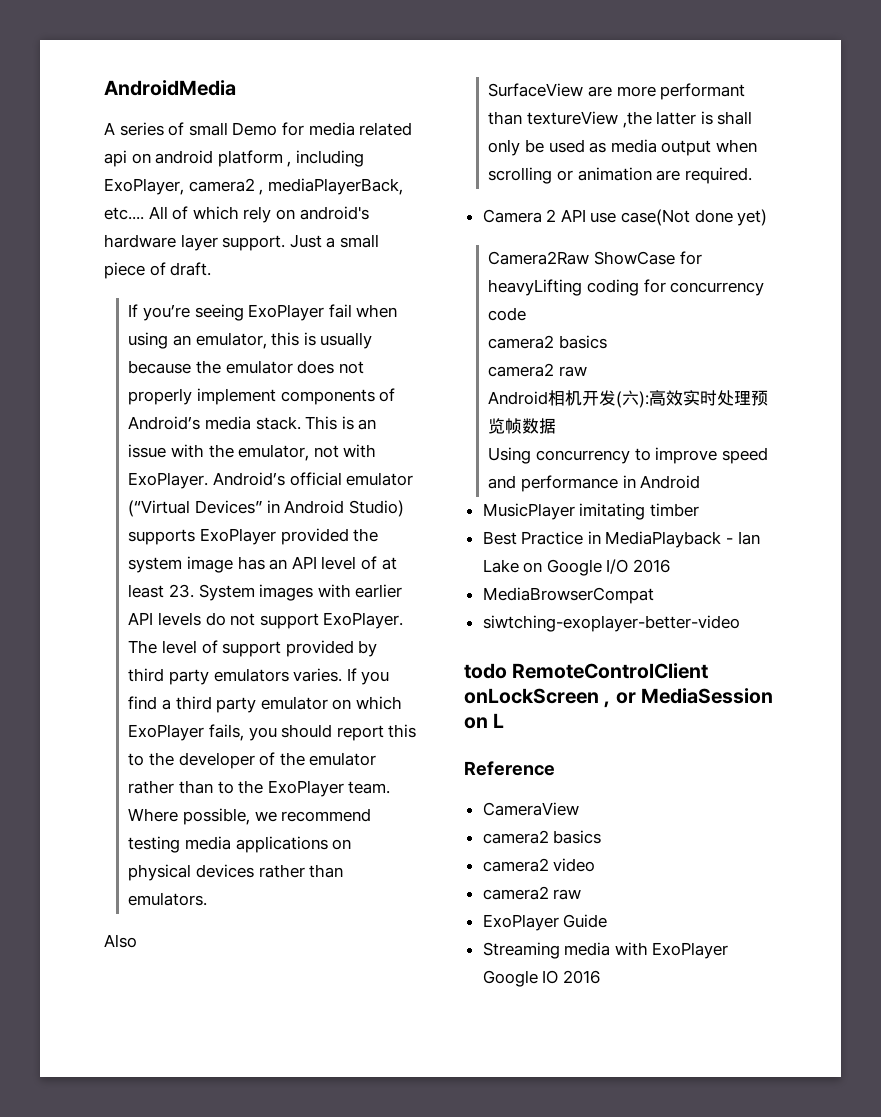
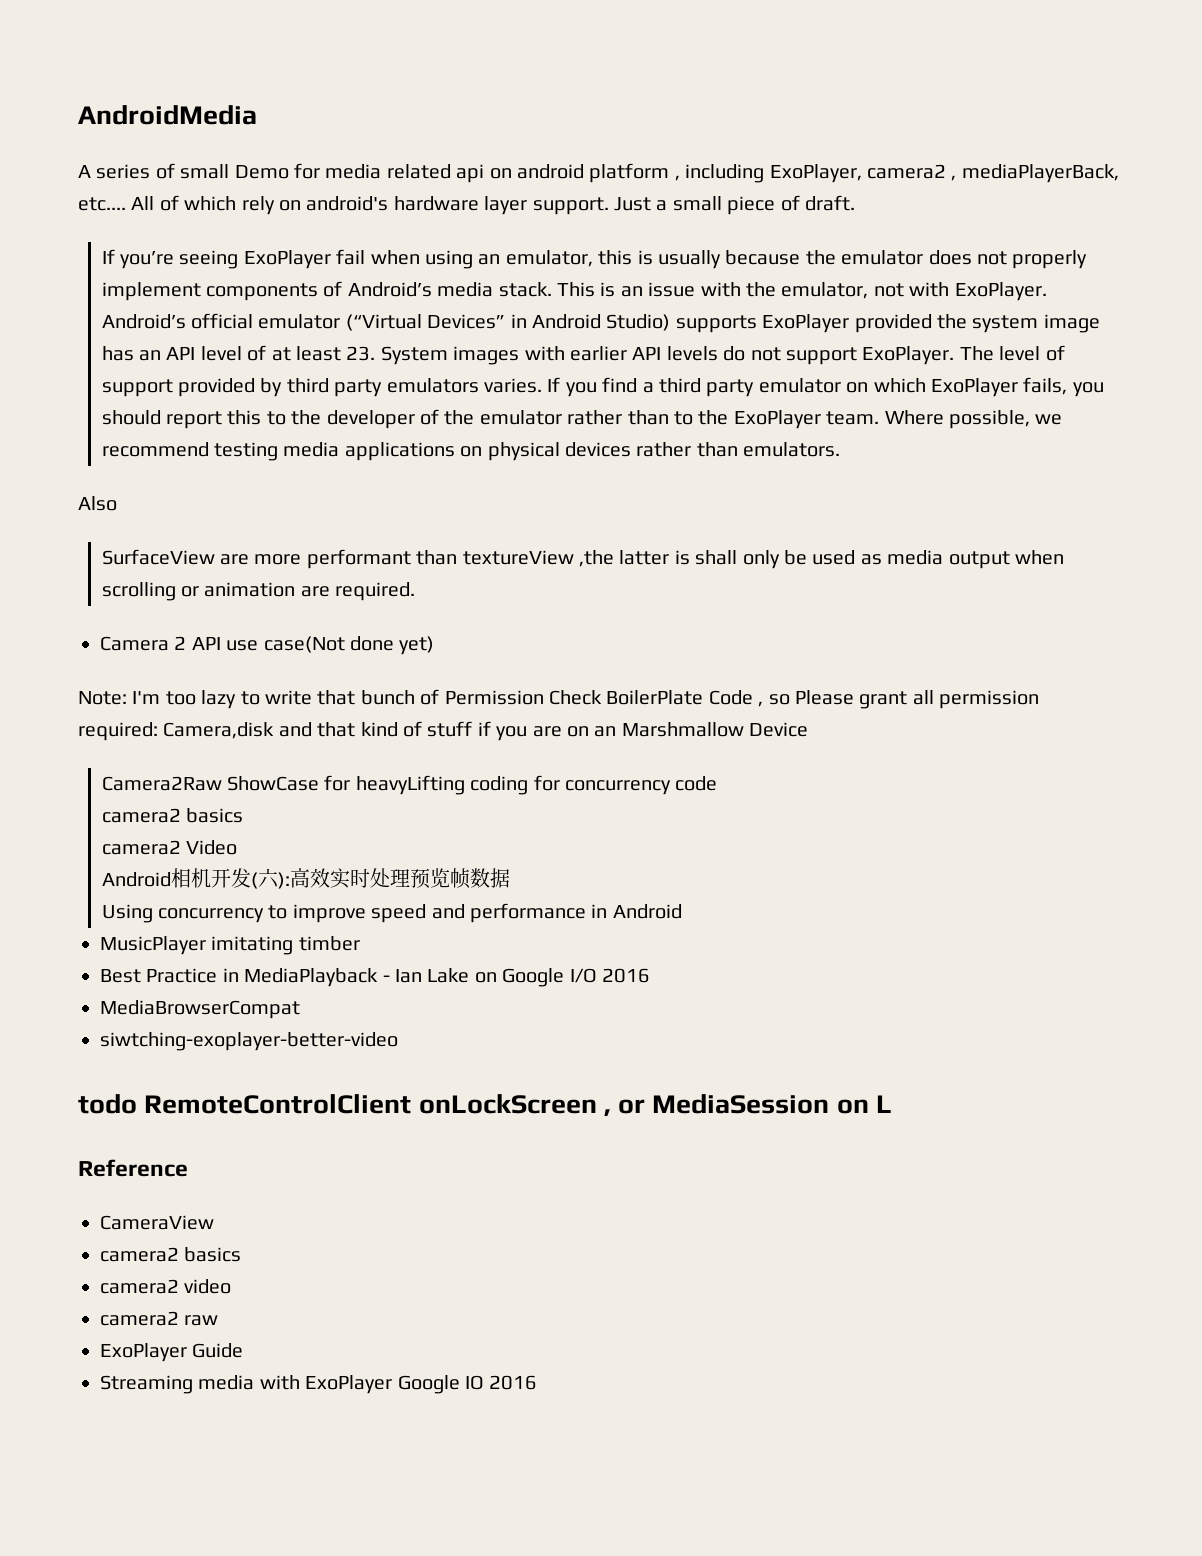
+ Note: I'm too lazy to write that bunch of Permission Check BoilerPlate Code , so Please grant all permission required: Camera,disk and that kind of stuff if you are on an Marshmallow Device
  Camera2Raw ShowCase for heavyLifting coding for concurrency code
  camera2 basics
- camera2 raw
+ camera2 Video

